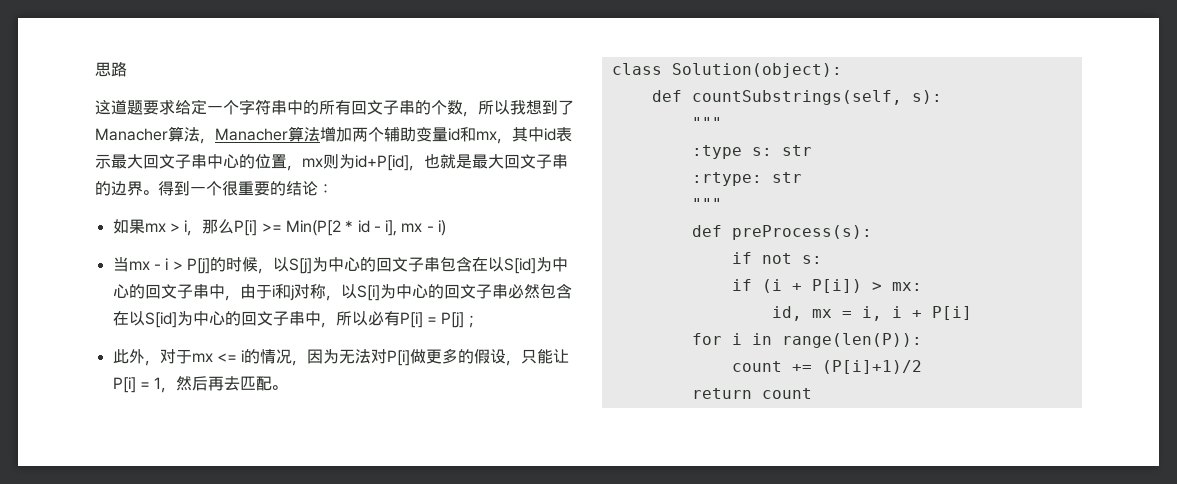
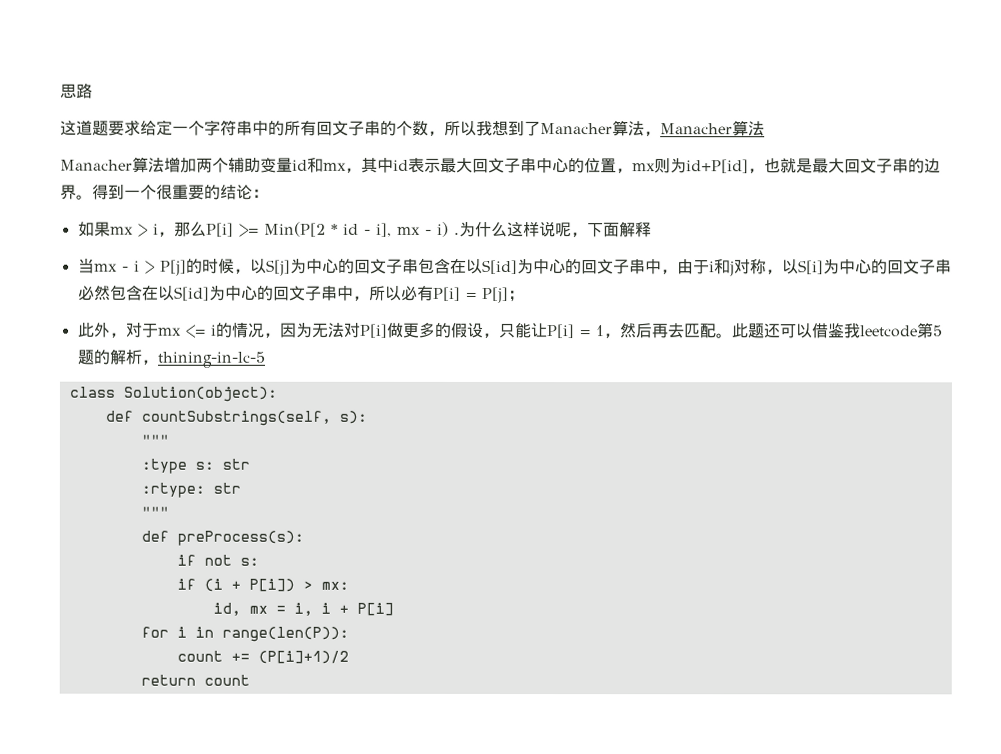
- 这道题要求给定一个字符串中的所有回文子串的个数，所以我想到了Manacher算法，Manacher算法增加两个辅助变量id和mx，其中id表示最大回文子串中心的位置，mx则为id+P[id]，也就是最大回文子串的边界。
+ 这道题要求给定一个字符串中的所有回文子串的个数，所以我想到了Manacher算法，Manacher算法
+ Manacher算法增加两个辅助变量id和mx，其中id表示最大回文子串中心的位置，mx则为id+P[id]，也就是最大回文子串的边界。
- 如果mx > i，那么P[i] >= Min(P[2 * id - i], mx - i)
+ 如果mx > i，那么P[i] >= Min(P[2 * id - i], mx - i) .为什么这样说呢，下面解释
+ 此题还可以借鉴我leetcode第5题的解析，thining-in-lc-5

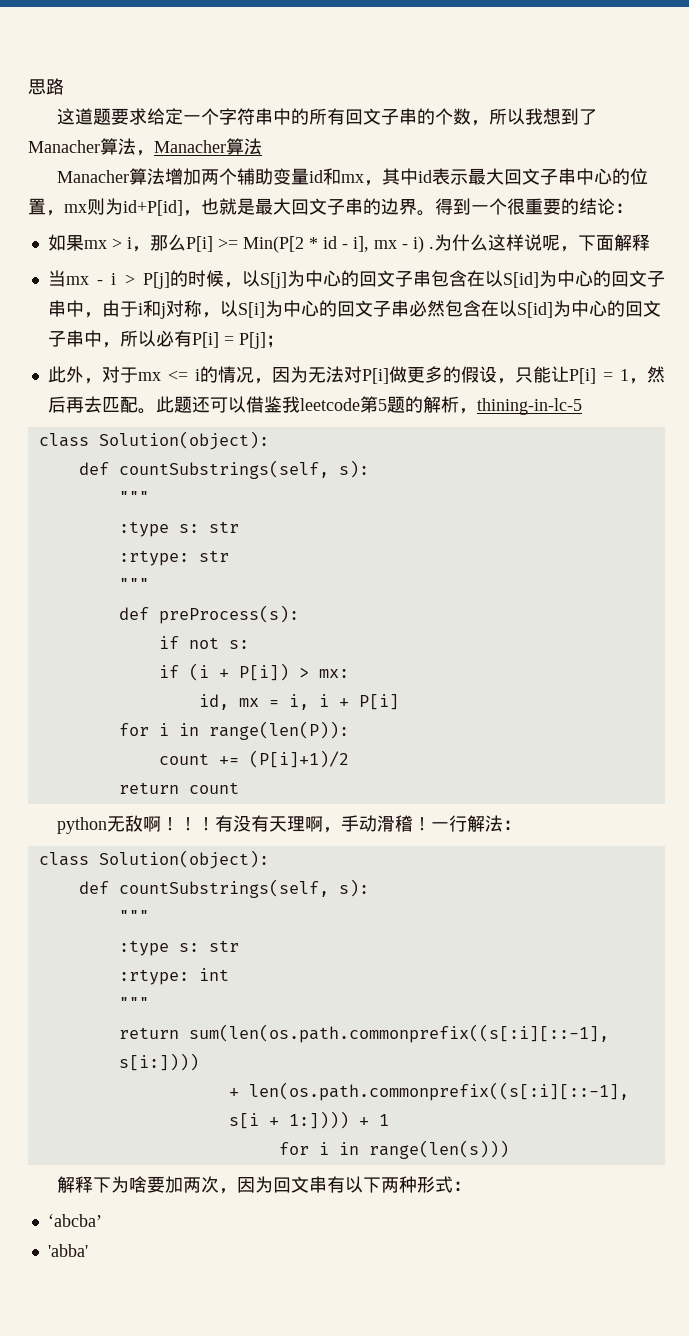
+ python无敌啊！！！有没有天理啊，手动滑稽！一行解法：
+ class Solution(object):
+ def countSubstrings(self, s):
+ """
+ :type s: str
+ :rtype: int
+ """
+ return sum(len(os.path.commonprefix((s[:i][::-1], s[i:])))
+ + len(os.path.commonprefix((s[:i][::-1], s[i + 1:]))) + 1
+ for i in range(len(s)))
+ 解释下为啥要加两次，因为回文串有以下两种形式：
+ ‘abcba’
+ 'abba'

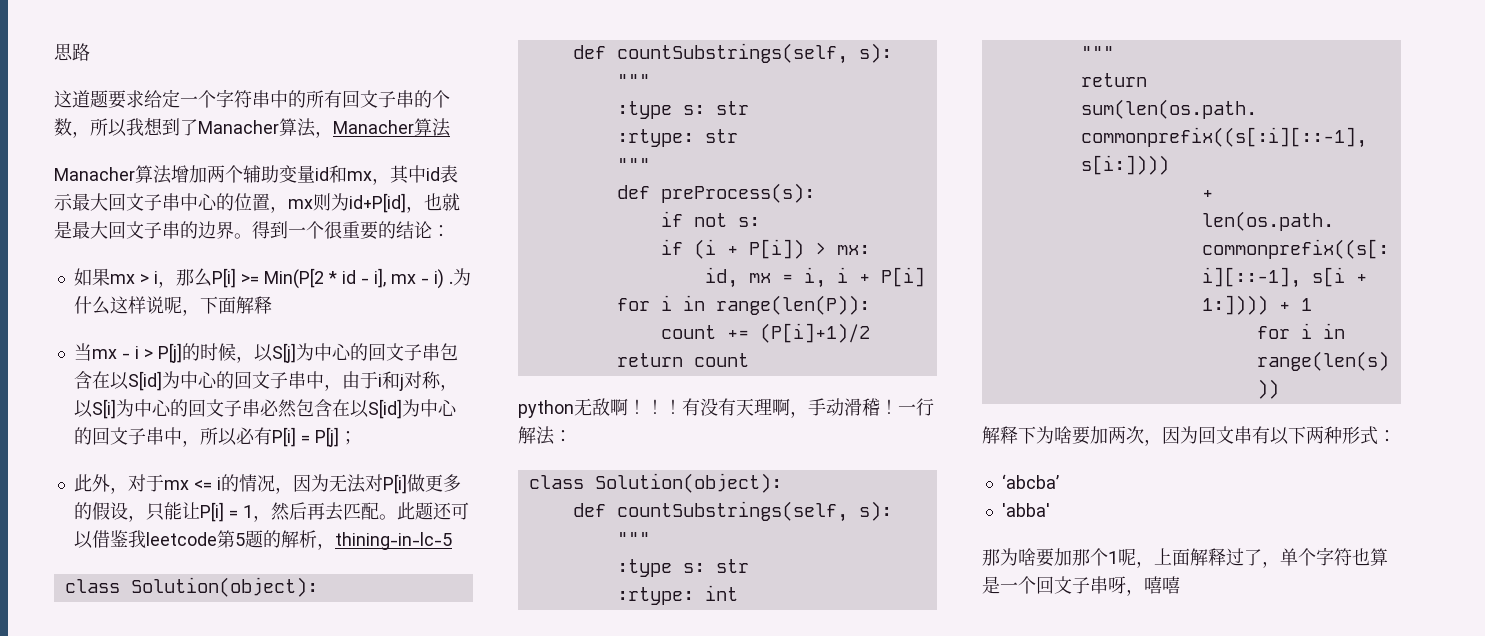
+ 那为啥要加那个1呢，上面解释过了，单个字符也算是一个回文子串呀，嘻嘻

